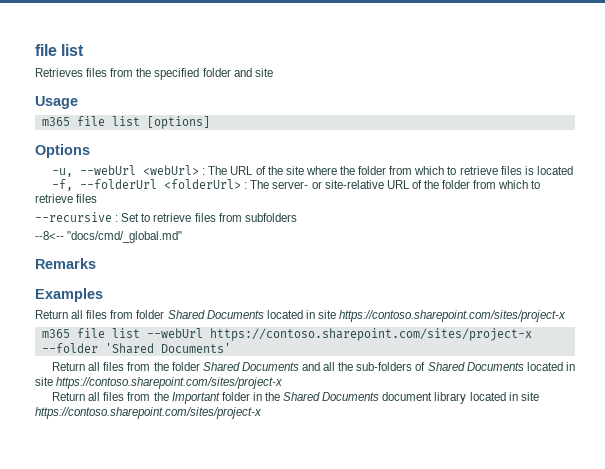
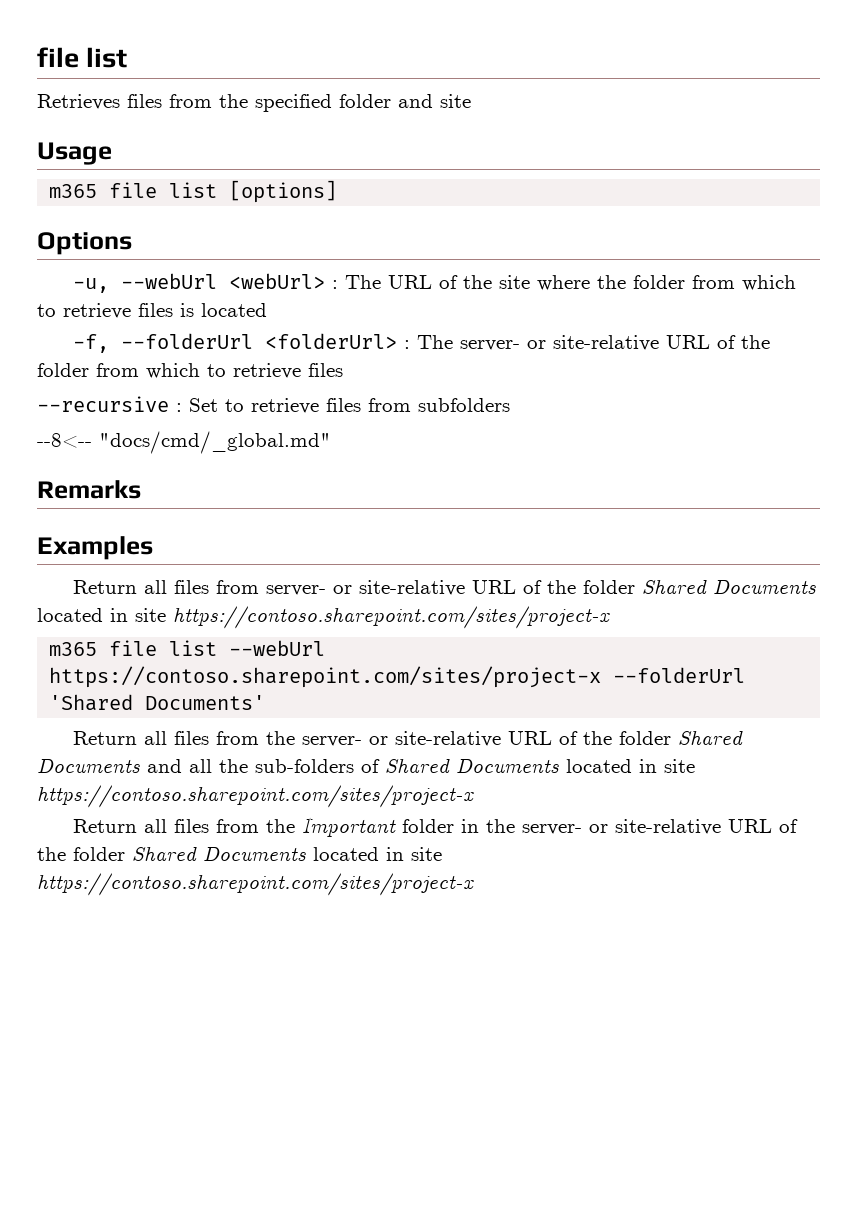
- Return all files from folder Shared Documents located in site https://contoso.sharepoint.com/sites/project-x
+ Return all files from server- or site-relative URL of the folder Shared Documents located in site https://contoso.sharepoint.com/sites/project-x
- m365 file list --webUrl https://contoso.sharepoint.com/sites/project-x --folder 'Shared Documents'
+ m365 file list --webUrl https://contoso.sharepoint.com/sites/project-x --folderUrl 'Shared Documents'
- Return all files from the folder Shared Documents and all the sub-folders of Shared Documents located in site https://contoso.sharepoint.com/sites/project-x
+ Return all files from the server- or site-relative URL of the folder Shared Documents and all the sub-folders of Shared Documents located in site https://contoso.sharepoint.com/sites/project-x
- Return all files from the Important folder in the Shared Documents document library located in site https://contoso.sharepoint.com/sites/project-x
+ Return all files from the Important folder in the server- or site-relative URL of the folder Shared Documents located in site https://contoso.sharepoint.com/sites/project-x

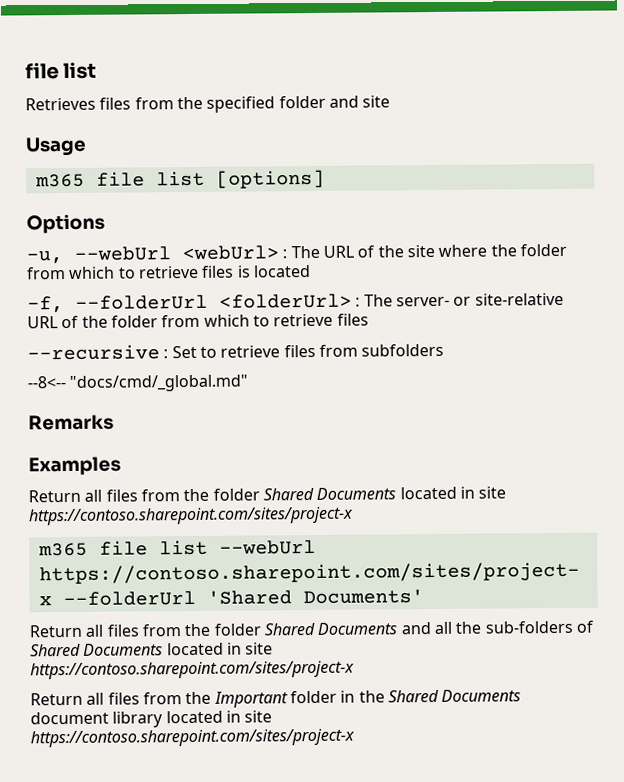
- Return all files from server- or site-relative URL of the folder Shared Documents located in site https://contoso.sharepoint.com/sites/project-x
+ Return all files from the folder Shared Documents located in site https://contoso.sharepoint.com/sites/project-x
- Return all files from the server- or site-relative URL of the folder Shared Documents and all the sub-folders of Shared Documents located in site https://contoso.sharepoint.com/sites/project-x
+ Return all files from the folder Shared Documents and all the sub-folders of Shared Documents located in site https://contoso.sharepoint.com/sites/project-x
- Return all files from the Important folder in the server- or site-relative URL of the folder Shared Documents located in site https://contoso.sharepoint.com/sites/project-x
+ Return all files from the Important folder in the Shared Documents document library located in site https://contoso.sharepoint.com/sites/project-x

